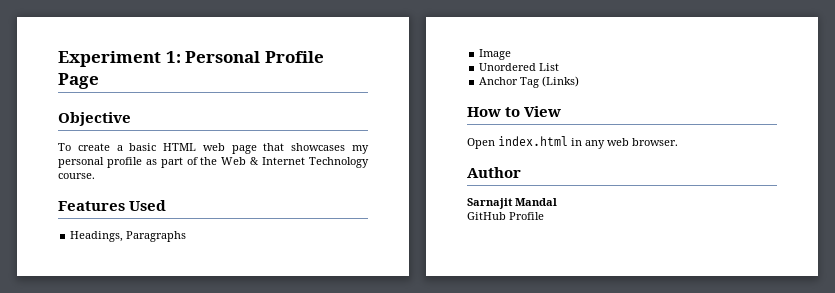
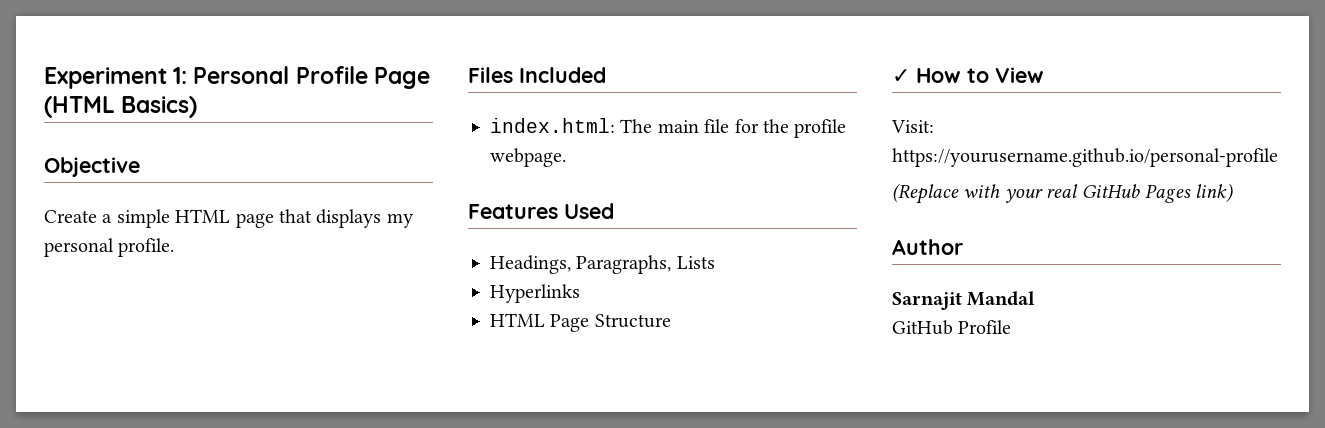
- Experiment 1: Personal Profile Page
+ Experiment 1: Personal Profile Page (HTML Basics)
- To create a basic HTML web page that showcases my personal profile as part of the Web & Internet Technology course.
+ Create a simple HTML page that displays my personal profile.
+ Files Included
+ index.html: The main file for the profile webpage.
  Features Used
- Headings, Paragraphs
- Image
- Unordered List
- Anchor Tag (Links)
- How to View
- Open index.html in any web browser.
+ Headings, Paragraphs, Lists
+ Hyperlinks
+ HTML Page Structure
+ ✓ How to View
+ Visit: https://yourusername.github.io/personal-profile
+ (Replace with your real GitHub Pages link)

